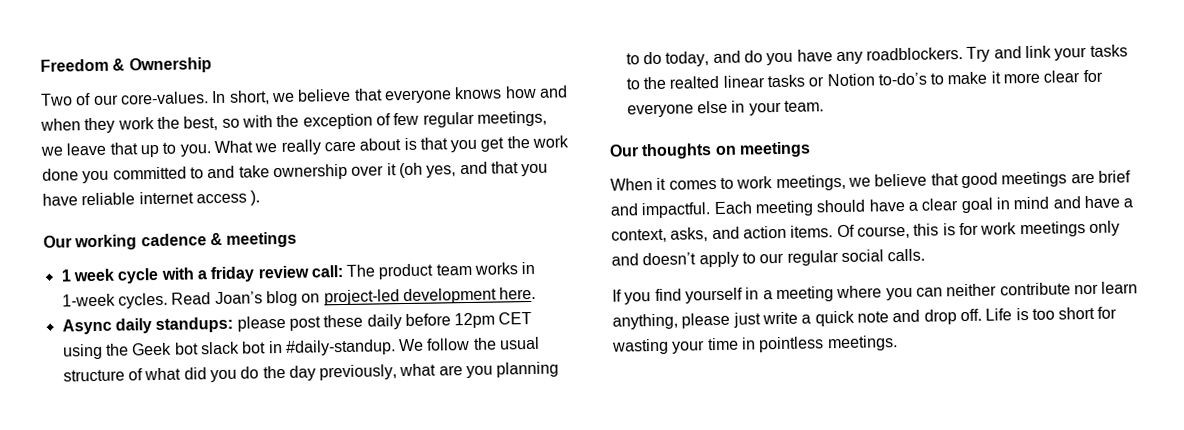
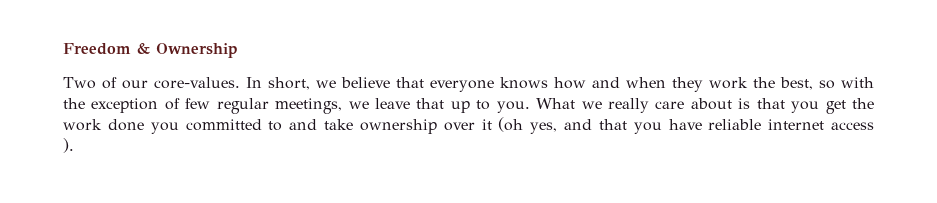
- Our working cadence & meetings
- 1 week cycle with a friday review call: The product team works in 1-week cycles. Read Joan’s blog on project-led development here.
- Async daily standups: please post these daily before 12pm CET using the Geek bot slack bot in #daily-standup. We follow the usual structure of what did you do the day previously, what are you planning to do today, and do you have any roadblockers. Try and link your tasks to the realted linear tasks or Notion to-do’s to make it more clear for everyone else in your team.
- Our thoughts on meetings
- When it comes to work meetings, we believe that good meetings are brief and impactful. Each meeting should have a clear goal in mind and have a context, asks, and action items. Of course, this is for work meetings only and doesn’t apply to our regular social calls.
- If you find yourself in a meeting where you can neither contribute nor learn anything, please just write a quick note and drop off. Life is too short for wasting your time in pointless meetings.

